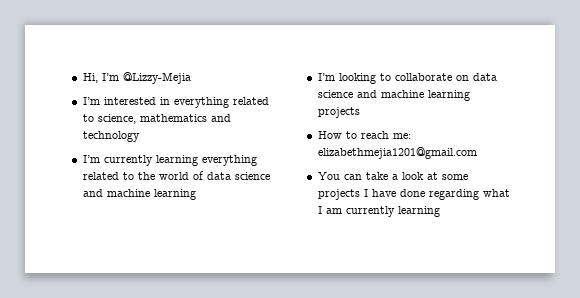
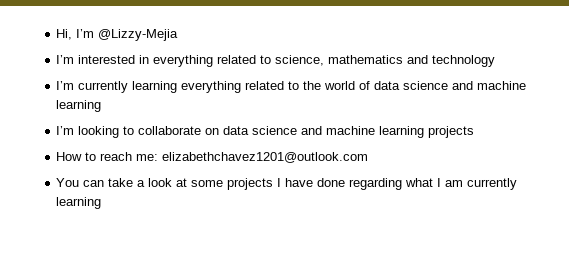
- How to reach me: elizabethmejia1201@gmail.com
+ How to reach me: elizabethchavez1201@outlook.com

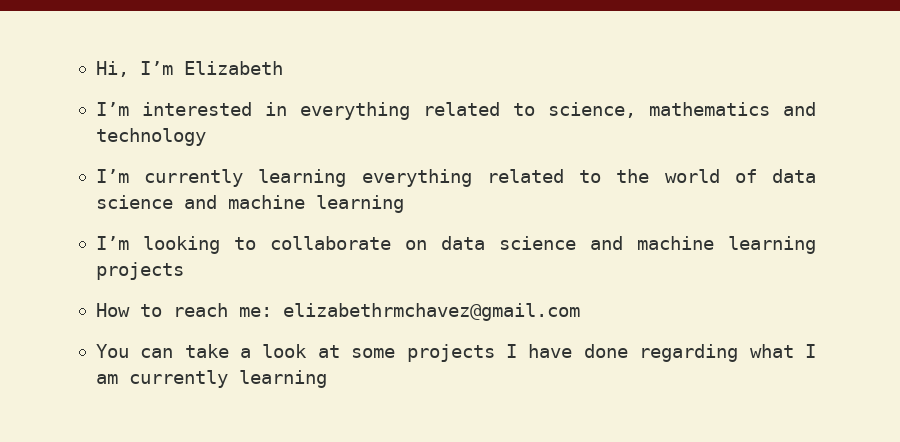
- Hi, I’m @Lizzy-Mejia
+ Hi, I’m Elizabeth
- How to reach me: elizabethchavez1201@outlook.com
+ How to reach me: elizabethrmchavez@gmail.com

